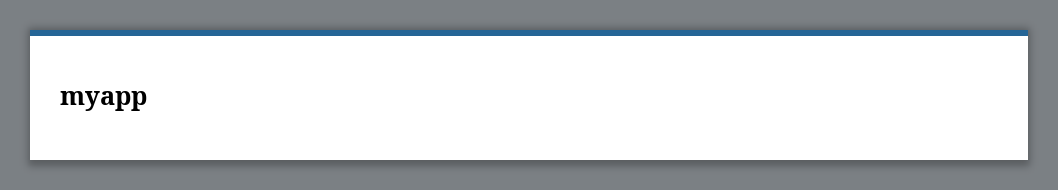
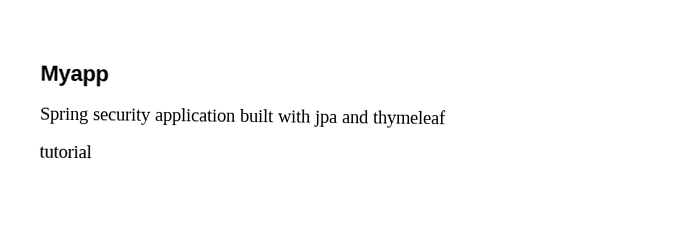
- myapp
+ Myapp
+ Spring security application built with jpa and thymeleaf
+ tutorial

